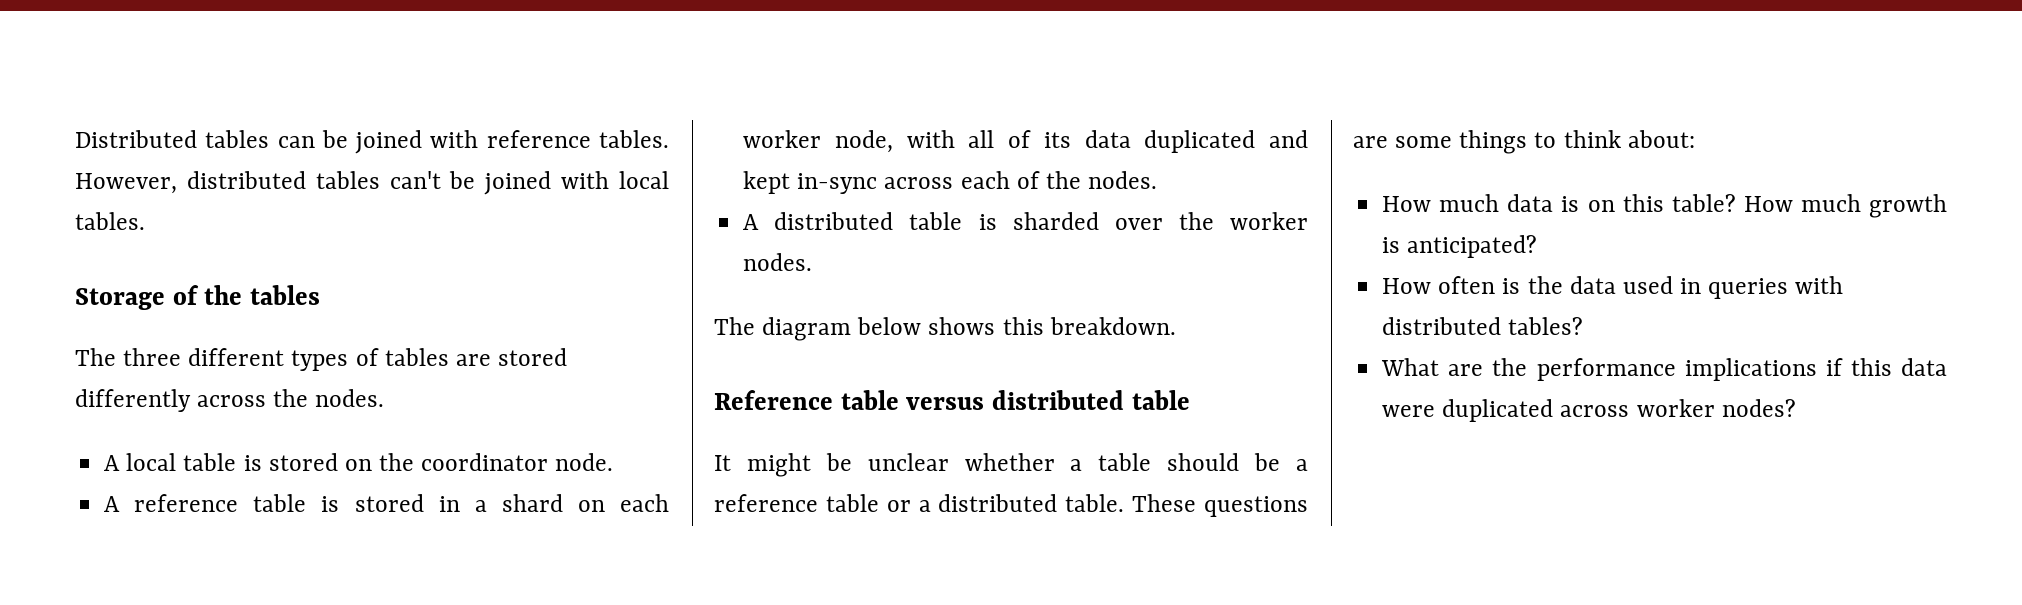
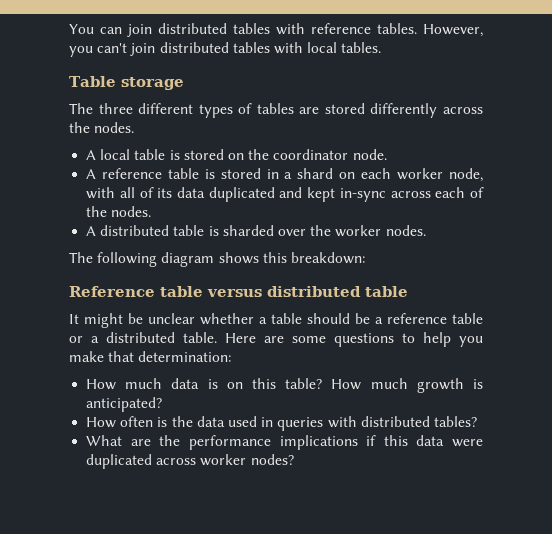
- Distributed tables can be joined with reference tables. However, distributed tables can't be joined with local tables.
+ You can join distributed tables with reference tables. However, you can't join distributed tables with local tables.
- Storage of the tables
+ Table storage
- The diagram below shows this breakdown.
+ The following diagram shows this breakdown:
- These questions are some things to think about:
+ Here are some questions to help you make that determination:

